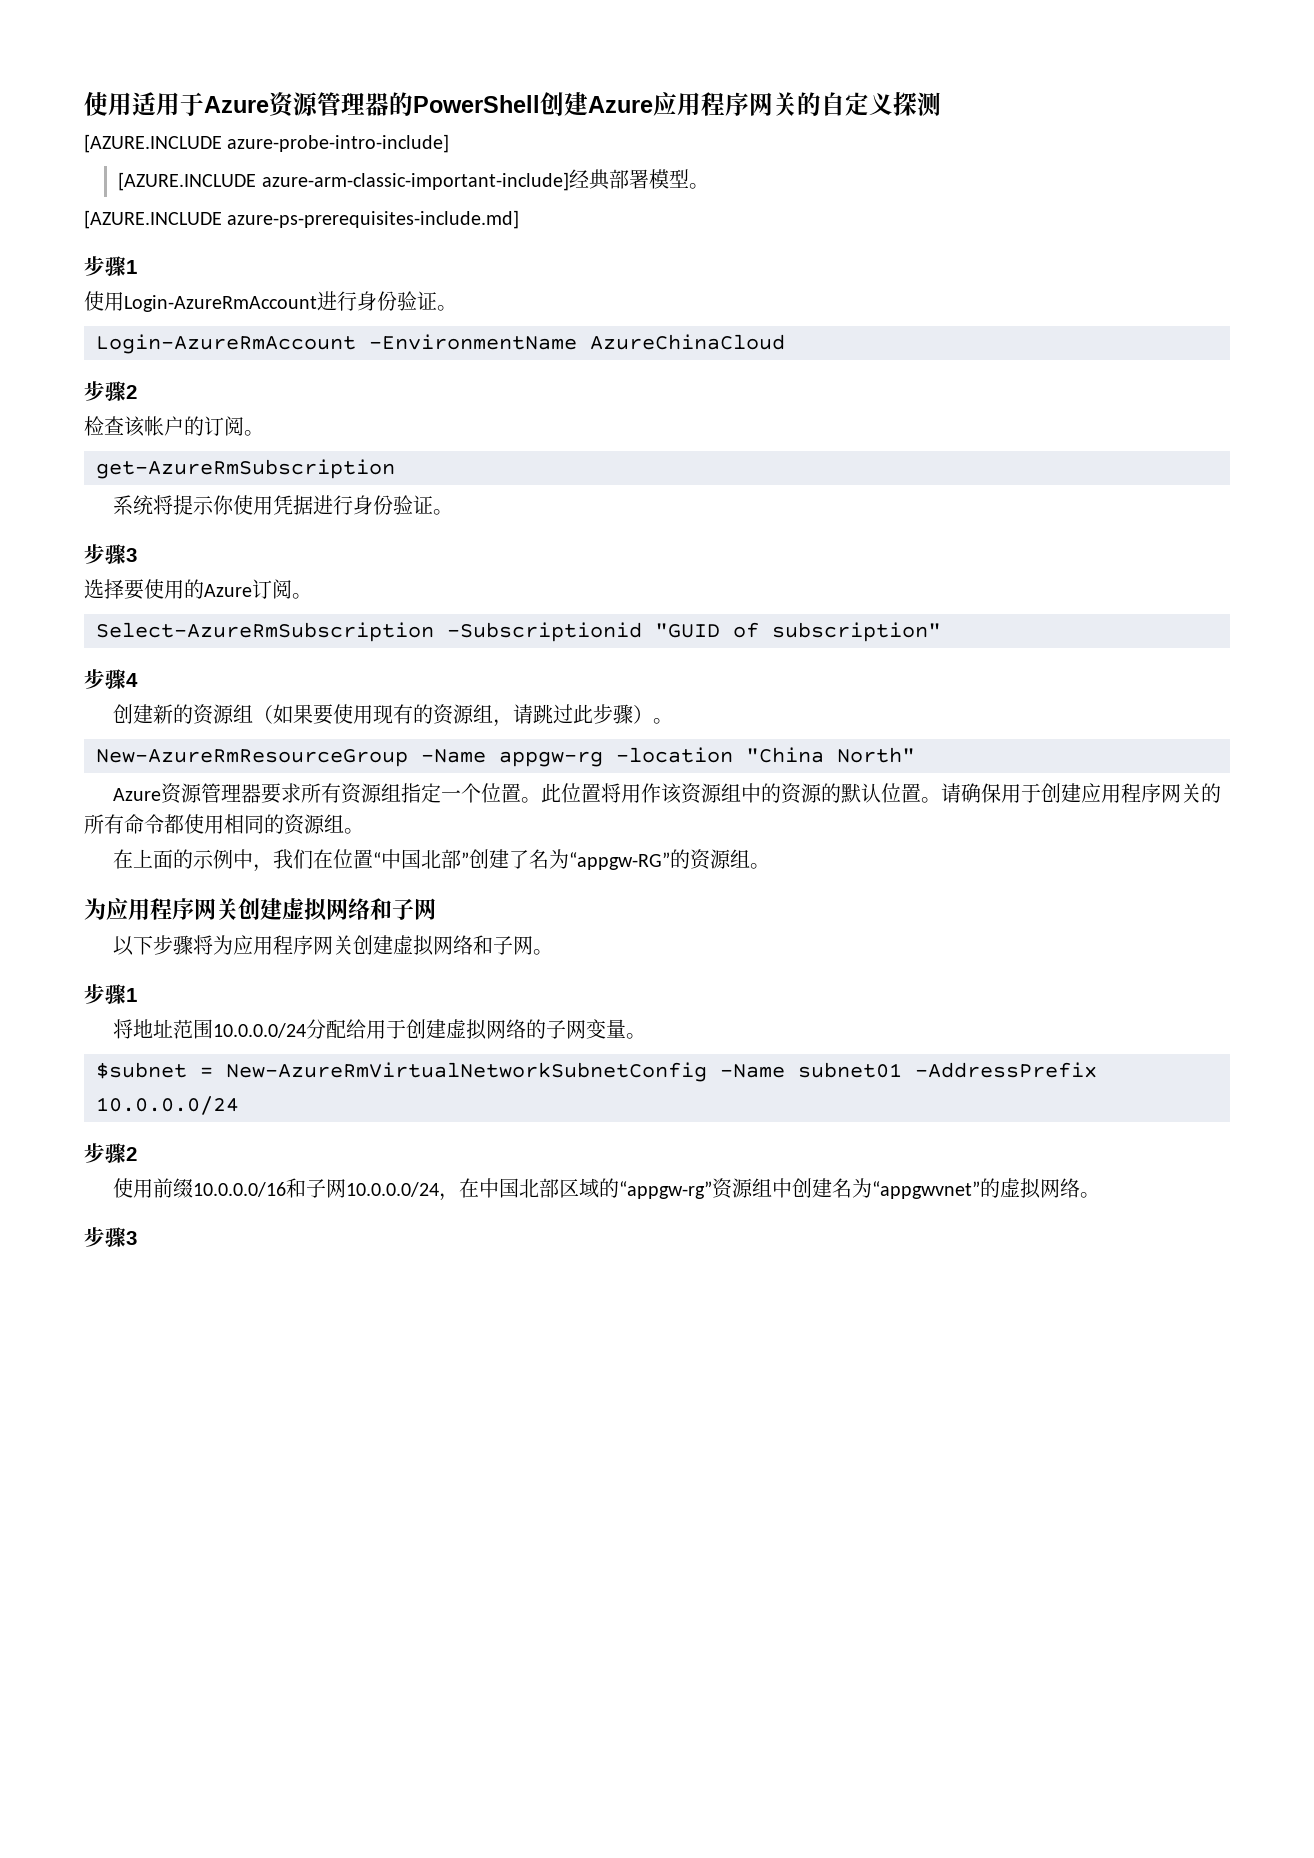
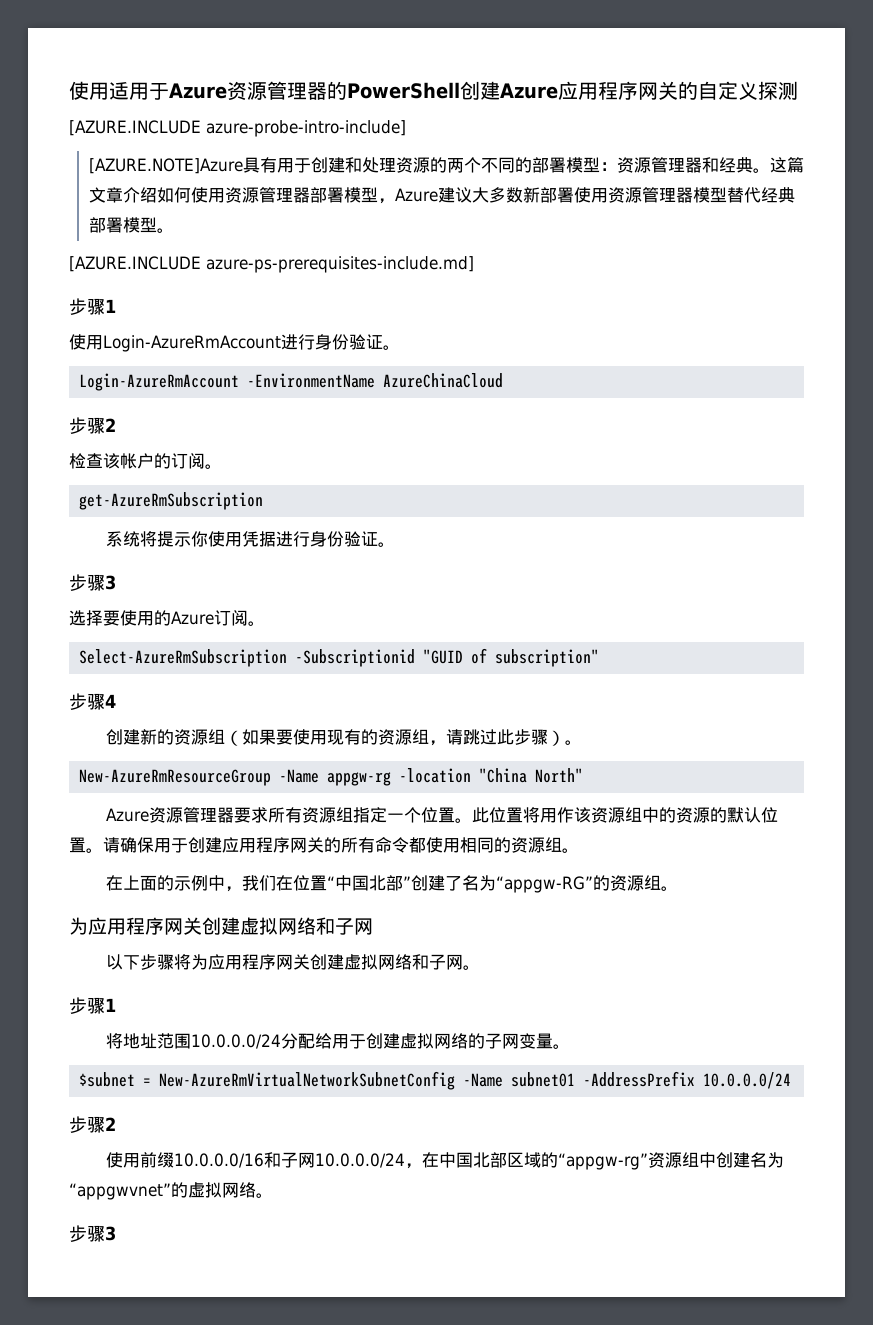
- [AZURE.INCLUDE azure-arm-classic-important-include]经典部署模型。
+ [AZURE.NOTE]Azure具有用于创建和处理资源的两个不同的部署模型：资源管理器和经典。这篇文章介绍如何使用资源管理器部署模型，Azure建议大多数新部署使用资源管理器模型替代经典部署模型。

